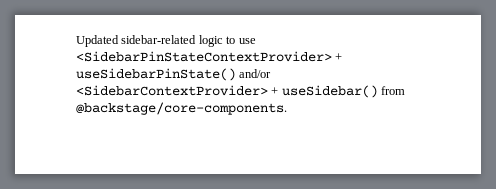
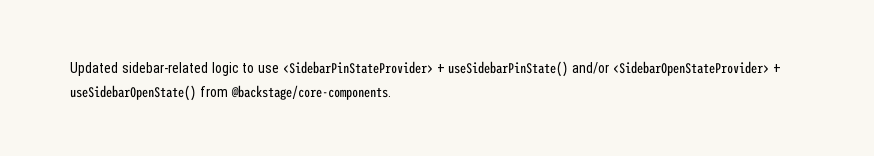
- Updated sidebar-related logic to use <SidebarPinStateContextProvider> + useSidebarPinState() and/or <SidebarContextProvider> + useSidebar() from @backstage/core-components.
+ Updated sidebar-related logic to use <SidebarPinStateProvider> + useSidebarPinState() and/or <SidebarOpenStateProvider> + useSidebarOpenState() from @backstage/core-components.

